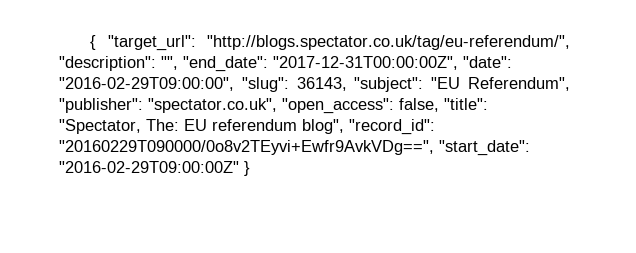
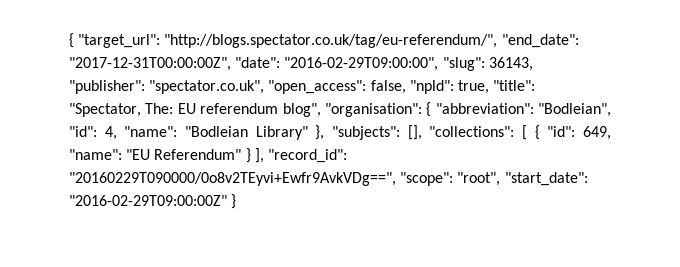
- { "target_url": "http://blogs.spectator.co.uk/tag/eu-referendum/", "description": "", "end_date": "2017-12-31T00:00:00Z", "date": "2016-02-29T09:00:00", "slug": 36143, "subject": "EU Referendum", "publisher": "spectator.co.uk", "open_access": false, "title": "Spectator, The: EU referendum blog", "record_id": "20160229T090000/0o8v2TEyvi+Ewfr9AvkVDg==", "start_date": "2016-02-29T09:00:00Z" }
+ { "target_url": "http://blogs.spectator.co.uk/tag/eu-referendum/", "end_date": "2017-12-31T00:00:00Z", "date": "2016-02-29T09:00:00", "slug": 36143, "publisher": "spectator.co.uk", "open_access": false, "npld": true, "title": "Spectator, The: EU referendum blog", "organisation": { "abbreviation": "Bodleian", "id": 4, "name": "Bodleian Library" }, "subjects": [], "collections": [ { "id": 649, "name": "EU Referendum" } ], "record_id": "20160229T090000/0o8v2TEyvi+Ewfr9AvkVDg==", "scope": "root", "start_date": "2016-02-29T09:00:00Z" }

